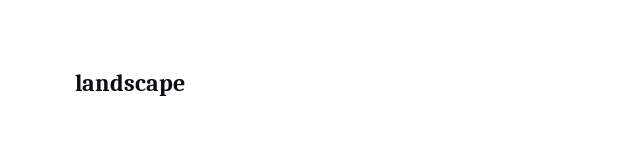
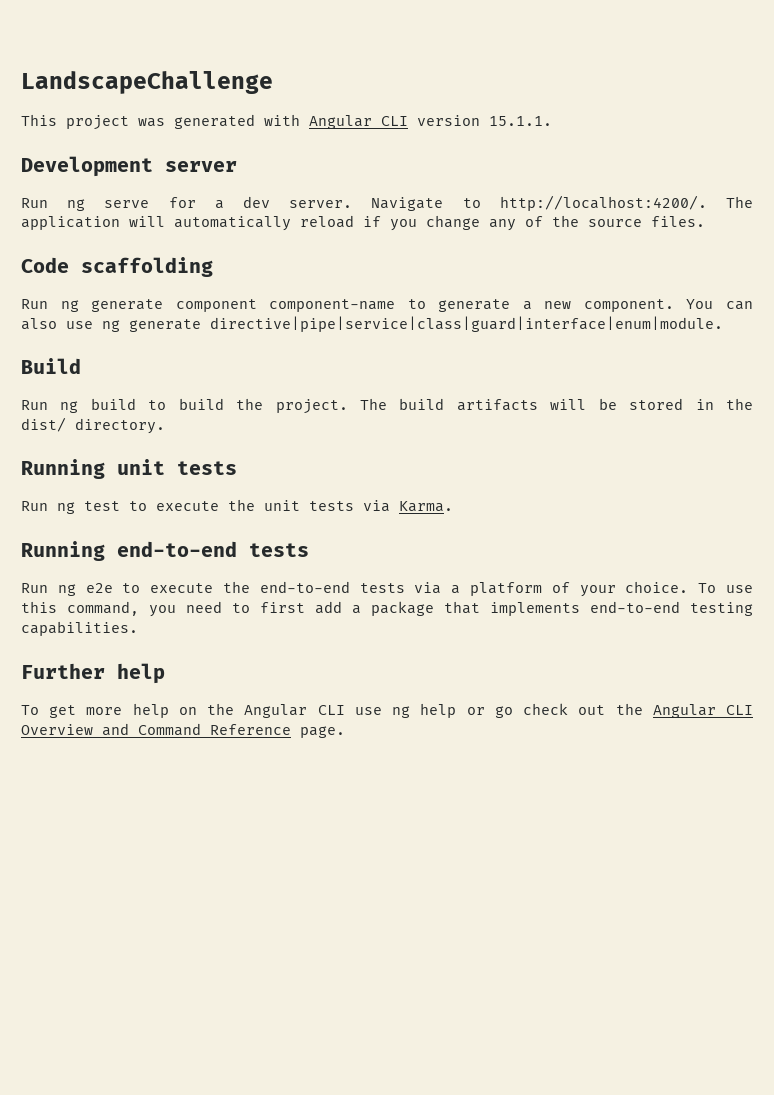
- landscape
+ LandscapeChallenge
+ This project was generated with Angular CLI version 15.1.1.
+ Development server
+ Run ng serve for a dev server. Navigate to http://localhost:4200/. The application will automatically reload if you change any of the source files.
+ Code scaffolding
+ Run ng generate component component-name to generate a new component. You can also use ng generate directive|pipe|service|class|guard|interface|enum|module.
+ Build
+ Run ng build to build the project. The build artifacts will be stored in the dist/ directory.
+ Running unit tests
+ Run ng test to execute the unit tests via Karma.
+ Running end-to-end tests
+ Run ng e2e to execute the end-to-end tests via a platform of your choice. To use this command, you need to first add a package that implements end-to-end testing capabilities.
+ Further help
+ To get more help on the Angular CLI use ng help or go check out the Angular CLI Overview and Command Reference page.

